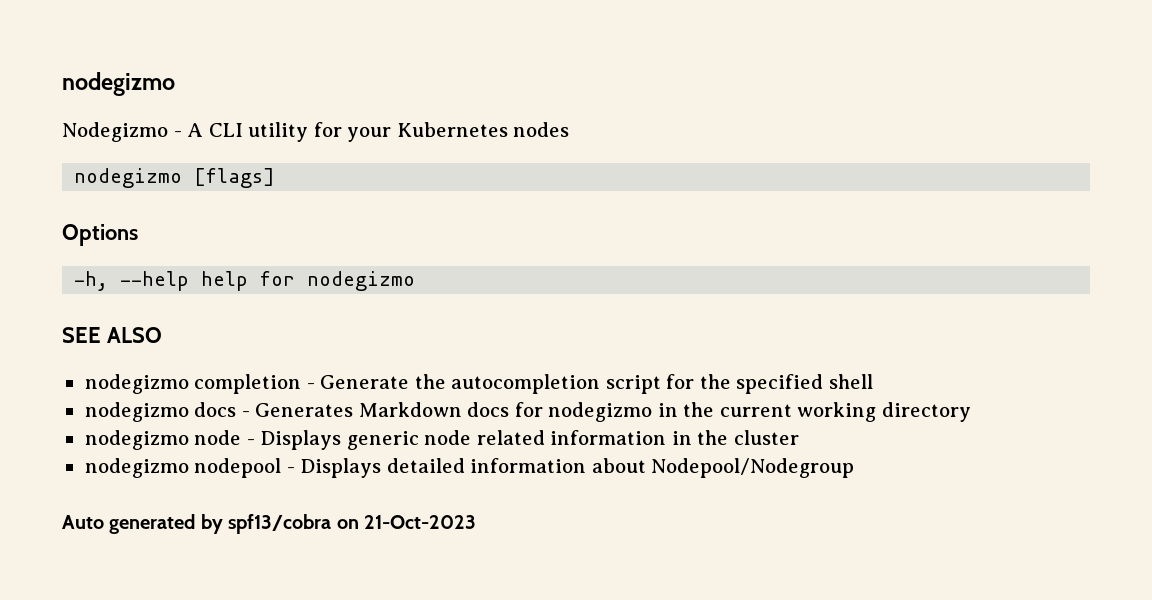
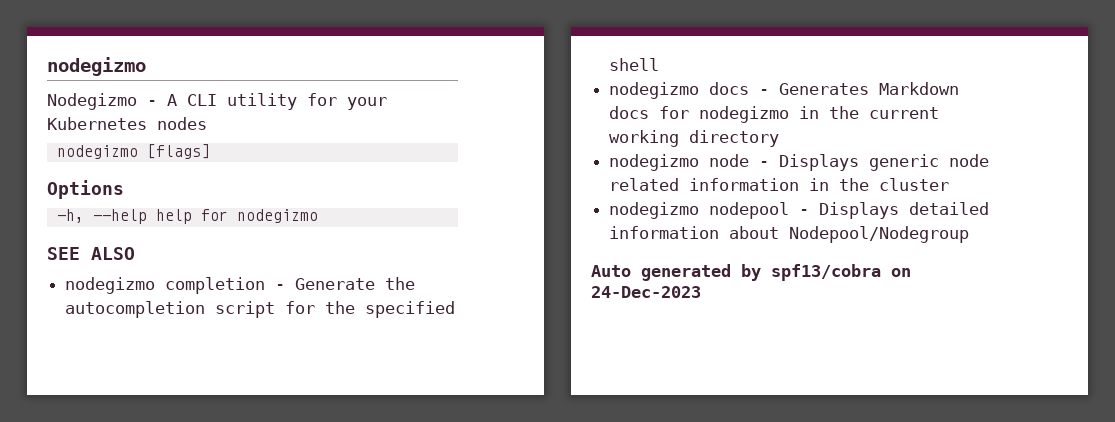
- Auto generated by spf13/cobra on 21-Oct-2023
+ Auto generated by spf13/cobra on 24-Dec-2023

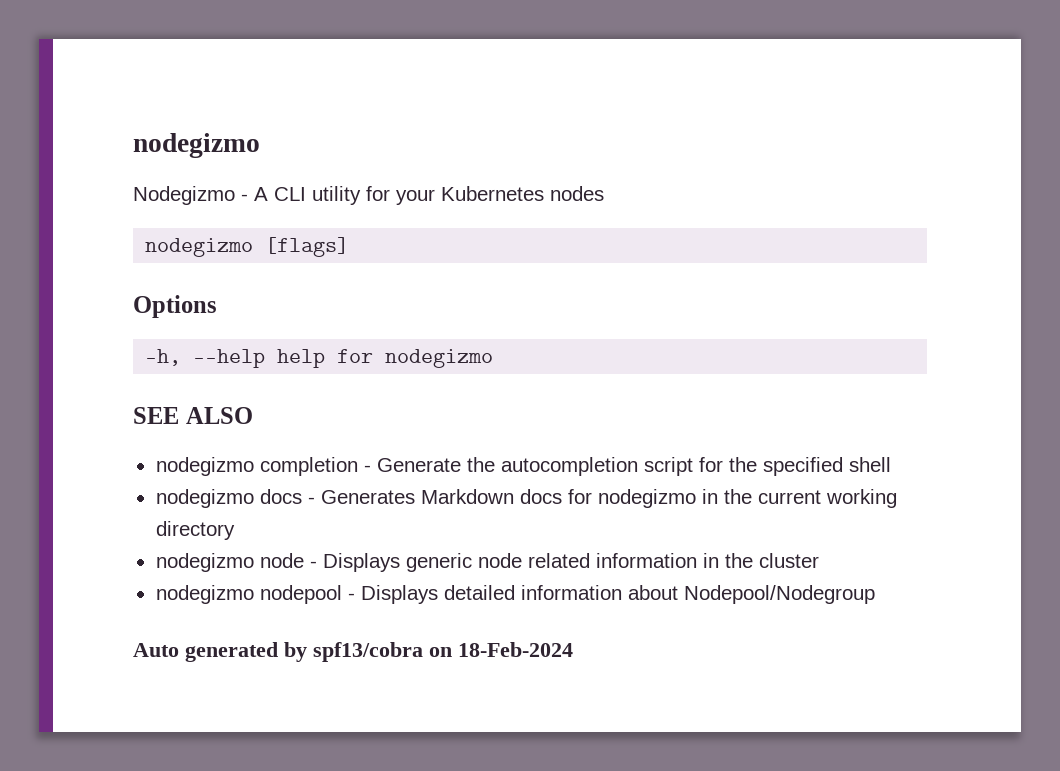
- Auto generated by spf13/cobra on 24-Dec-2023
+ Auto generated by spf13/cobra on 18-Feb-2024

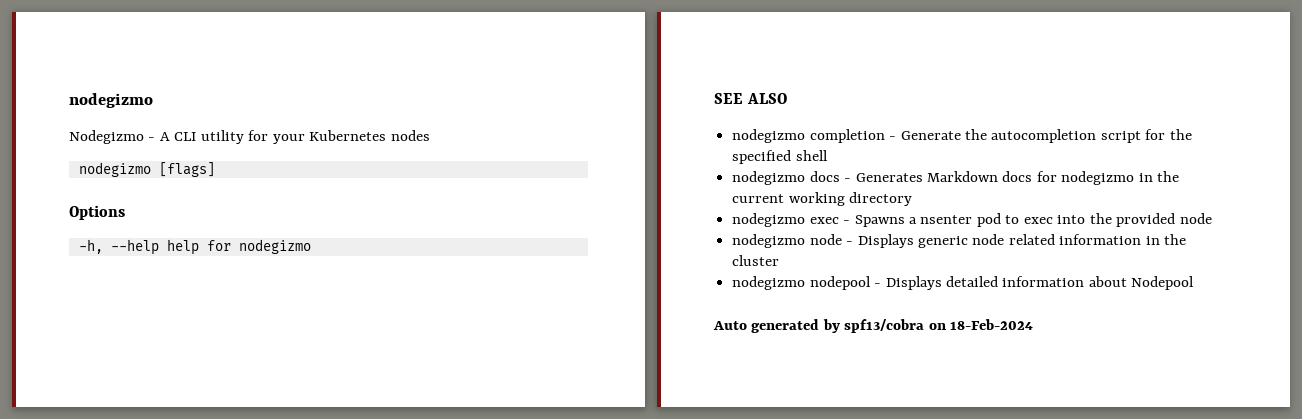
+ nodegizmo exec - Spawns a nsenter pod to exec into the provided node
- nodegizmo nodepool - Displays detailed information about Nodepool/Nodegroup
+ nodegizmo nodepool - Displays detailed information about Nodepool

